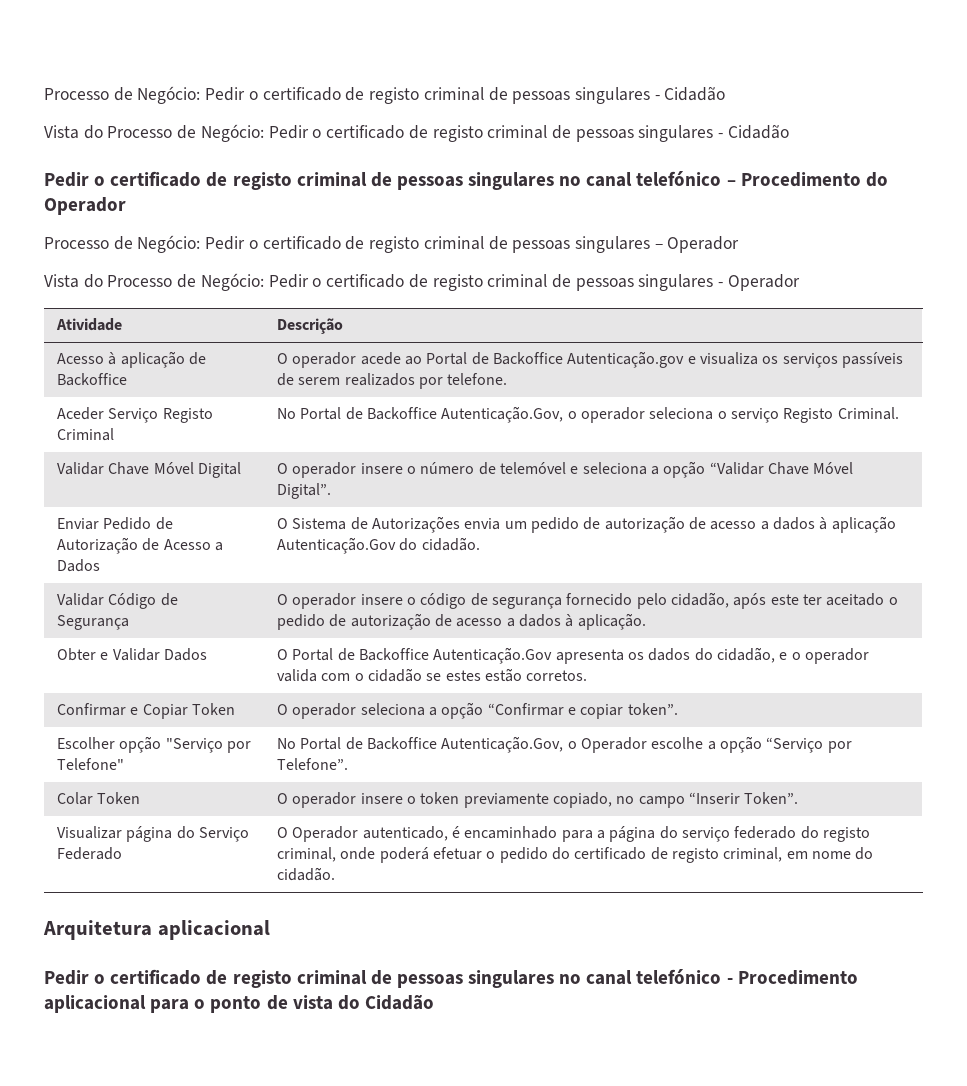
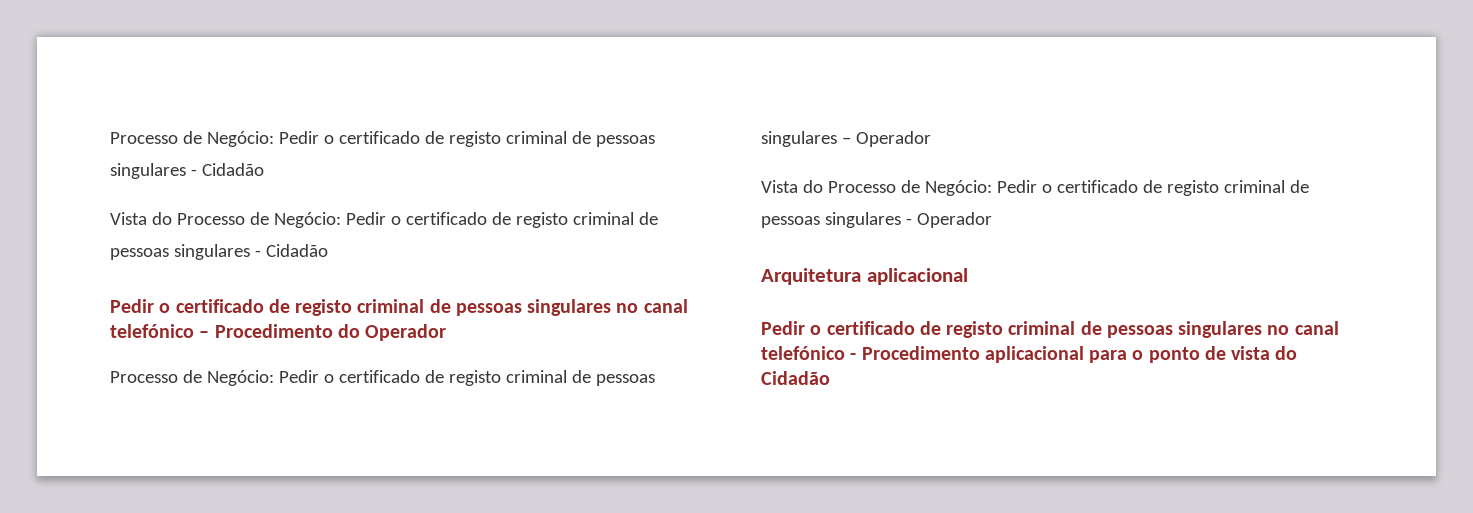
- Atividade | Descrição
- Acesso à aplicação de Backoffice | O operador acede ao Portal de Backoffice Autenticação.gov e visualiza os serviços passíveis de serem realizados por telefone.
- Aceder Serviço Registo Criminal | No Portal de Backoffice Autenticação.Gov, o operador seleciona o serviço Registo Criminal.
- Validar Chave Móvel Digital | O operador insere o número de telemóvel e seleciona a opção “Validar Chave Móvel Digital”.
- Enviar Pedido de Autorização de Acesso a Dados | O Sistema de Autorizações envia um pedido de autorização de acesso a dados à aplicação Autenticação.Gov do cidadão.
- Validar Código de Segurança | O operador insere o código de segurança fornecido pelo cidadão, após este ter aceitado o pedido de autorização de acesso a dados à aplicação.
- Obter e Validar Dados | O Portal de Backoffice Autenticação.Gov apresenta os dados do cidadão, e o operador valida com o cidadão se estes estão corretos.
- Confirmar e Copiar Token | O operador seleciona a opção “Confirmar e copiar token”.
- Escolher opção "Serviço por Telefone" | No Portal de Backoffice Autenticação.Gov, o Operador escolhe a opção “Serviço por Telefone”.
- Colar Token | O operador insere o token previamente copiado, no campo “Inserir Token”.
- Visualizar página do Serviço Federado | O Operador autenticado, é encaminhado para a página do serviço federado do registo criminal, onde poderá efetuar o pedido do certificado de registo criminal, em nome do cidadão.

